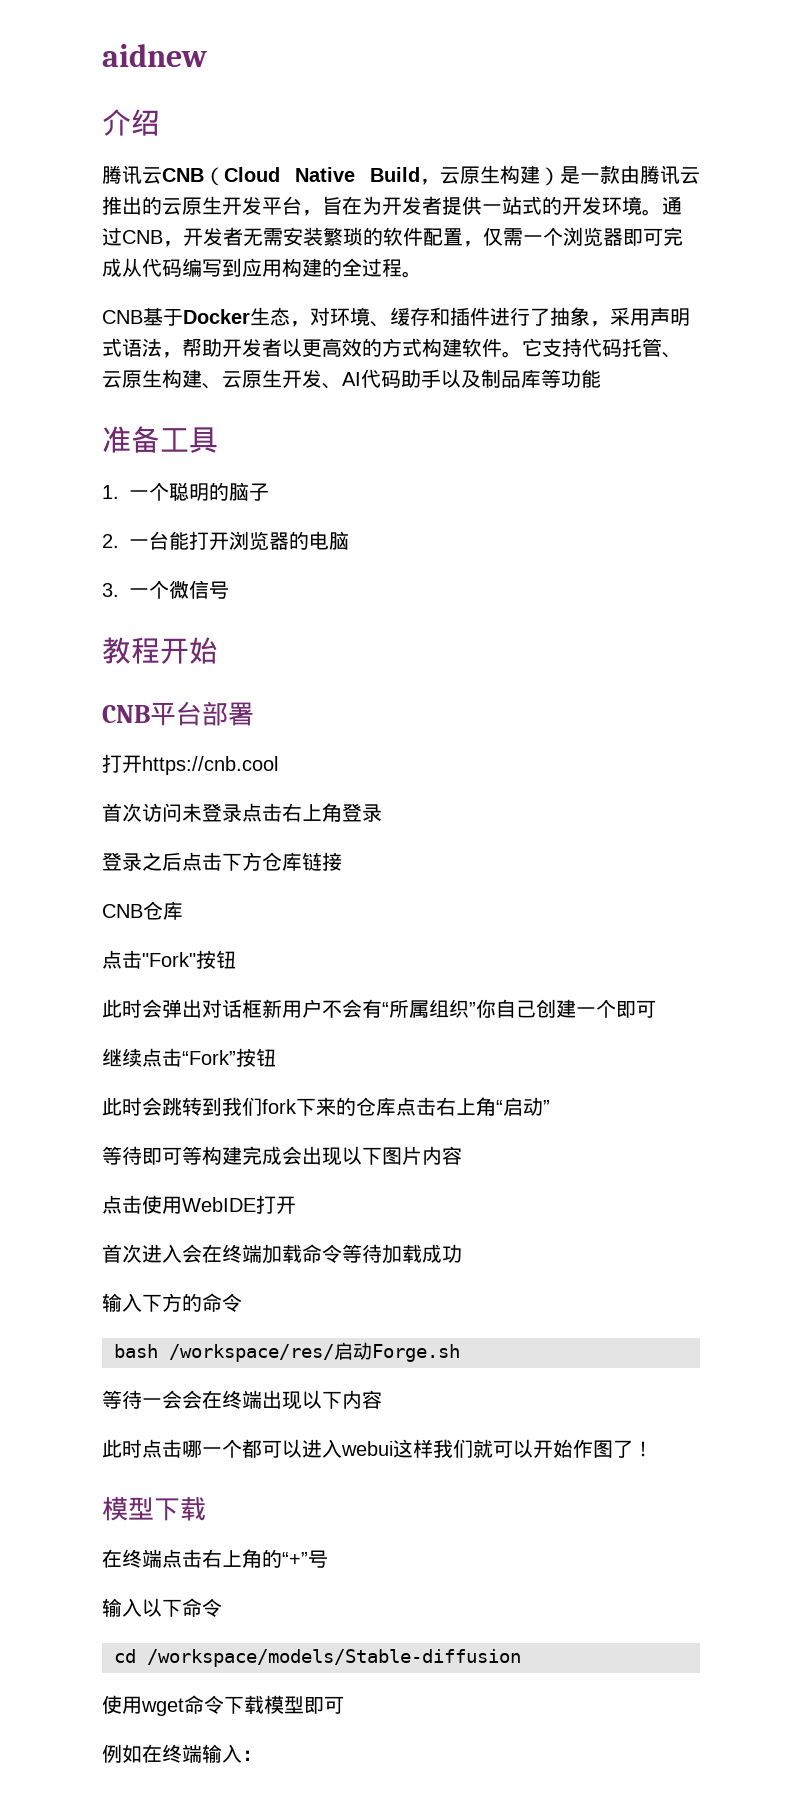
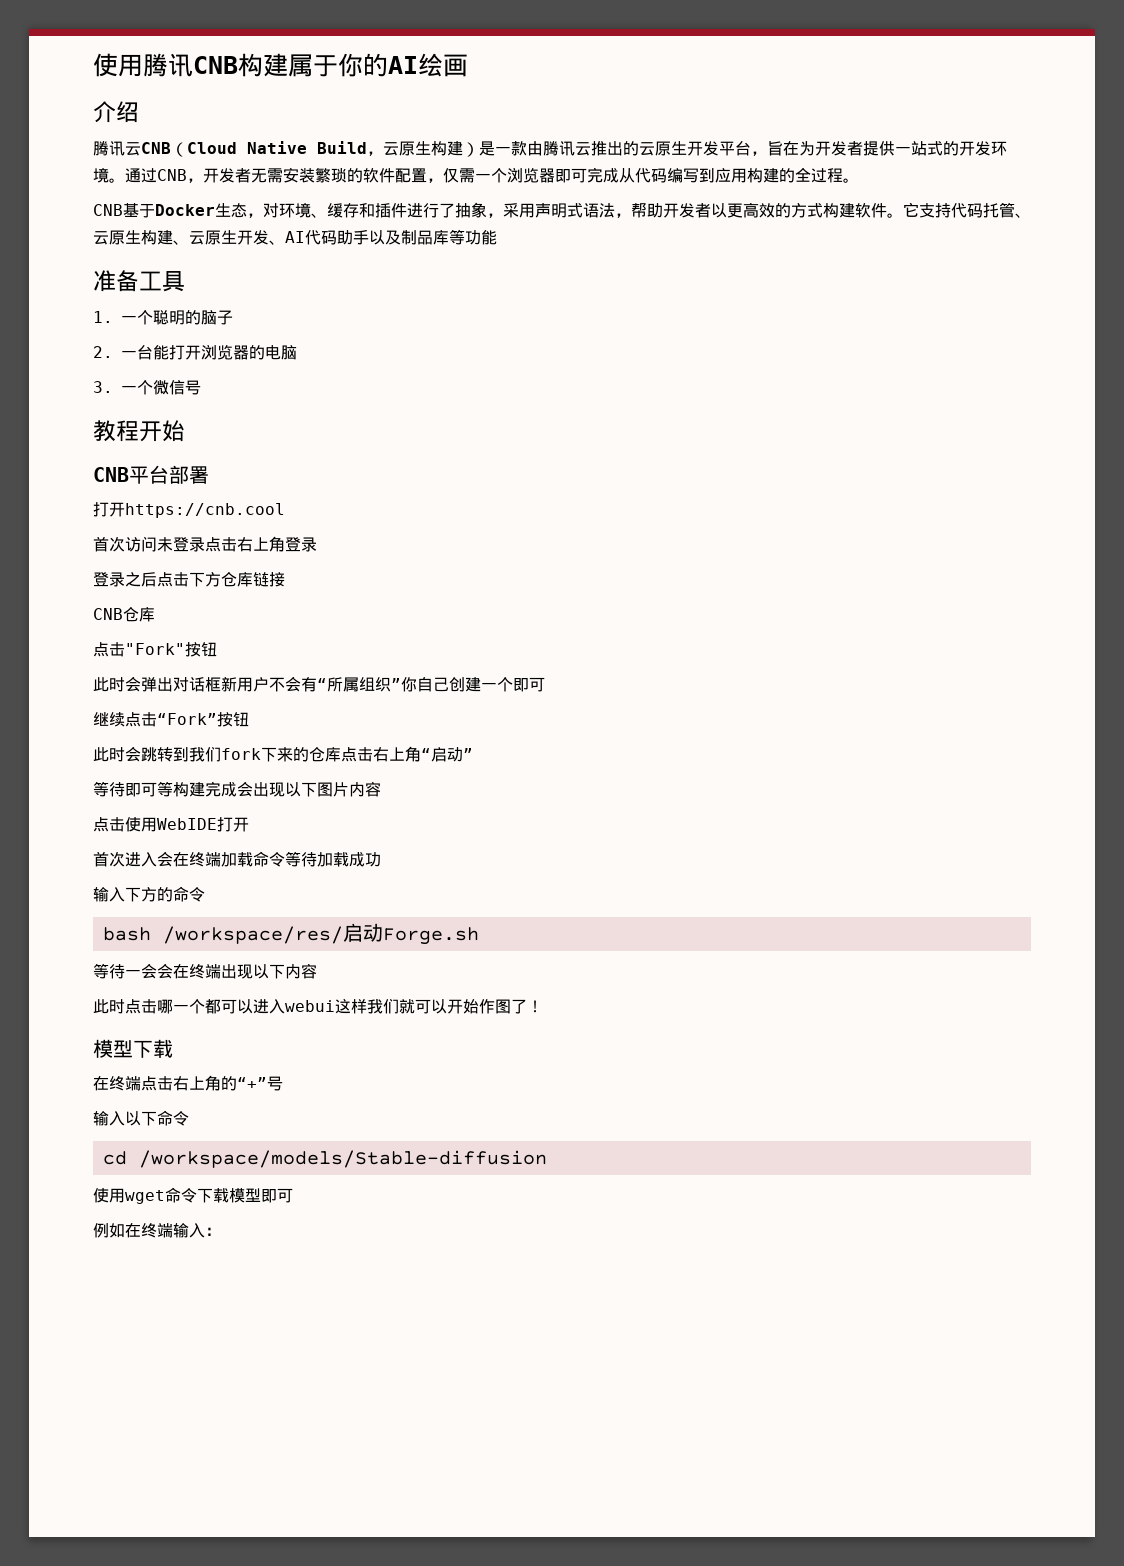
- aidnew
+ 使用腾讯CNB构建属于你的AI绘画

